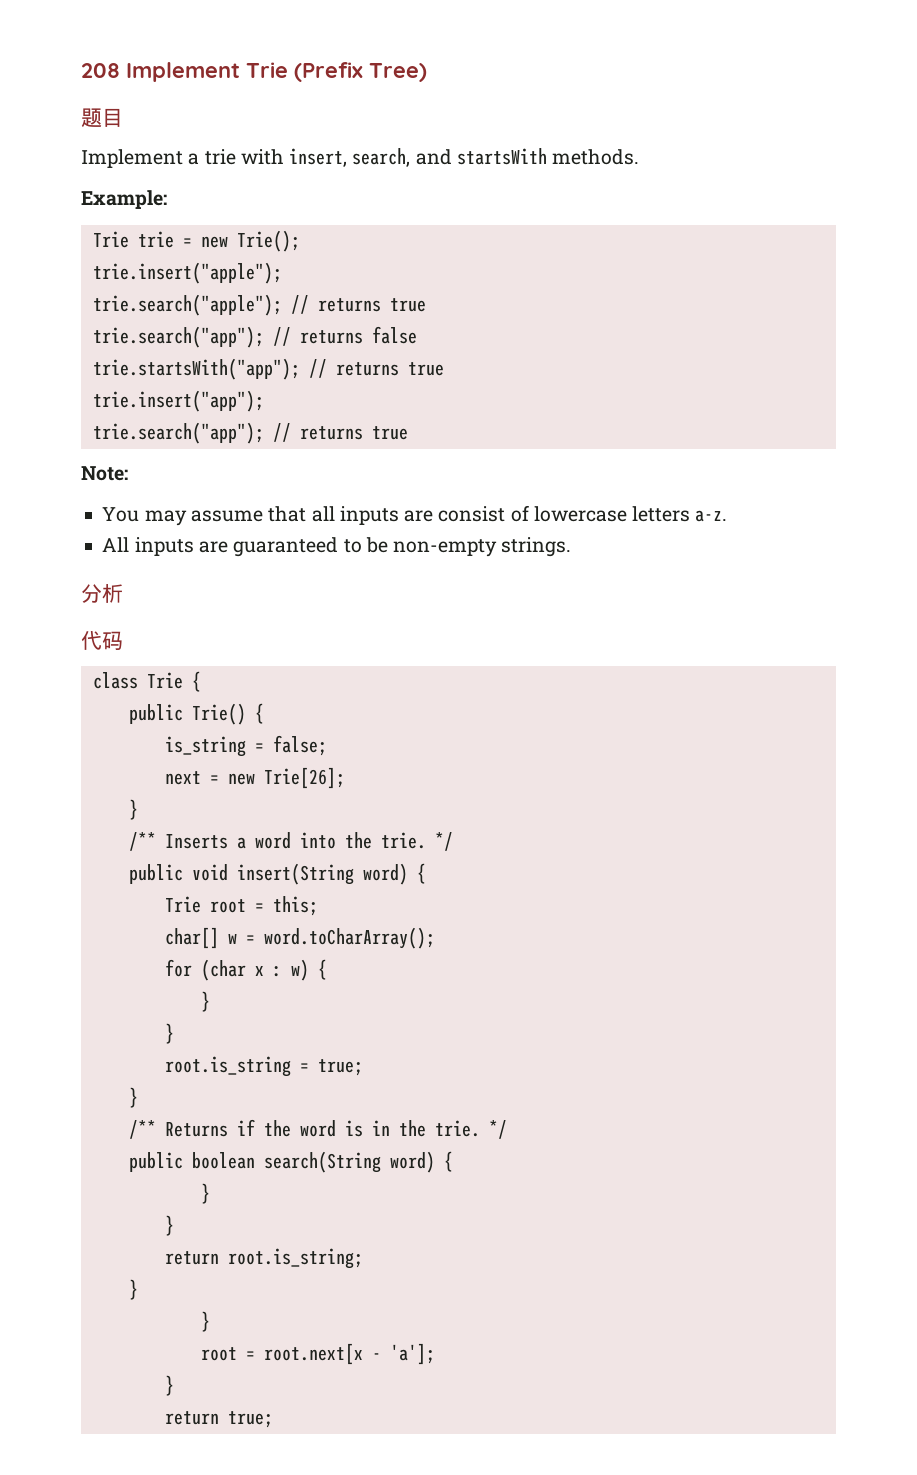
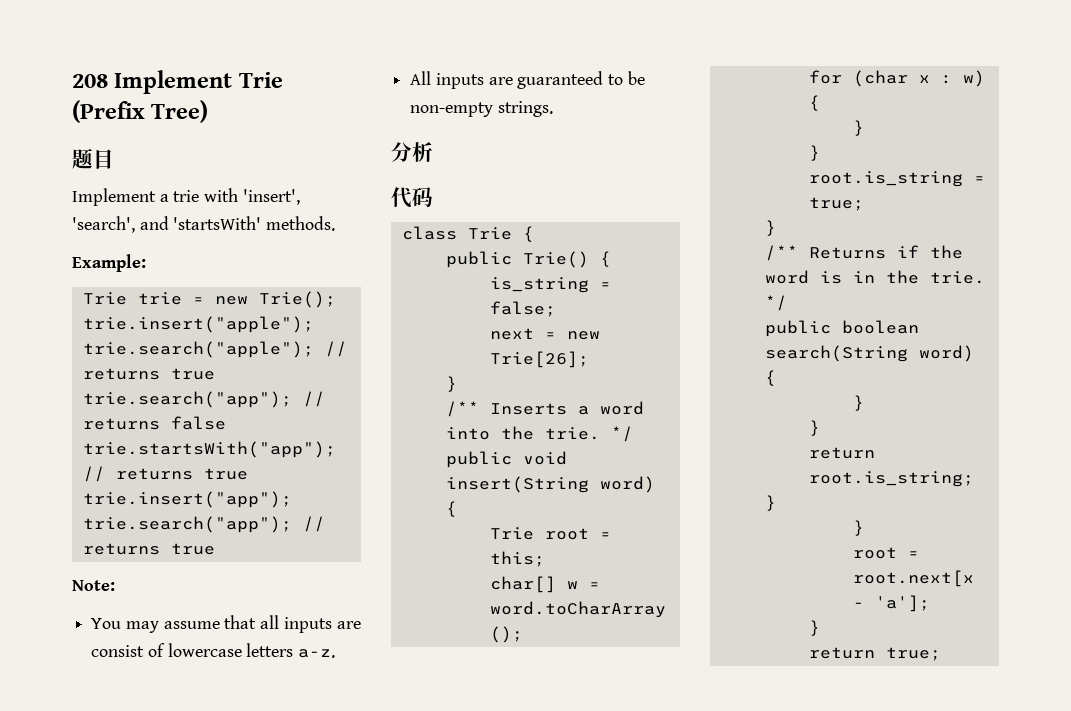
- Implement a trie with insert, search, and startsWith methods.
+ Implement a trie with 'insert', 'search', and 'startsWith' methods.

